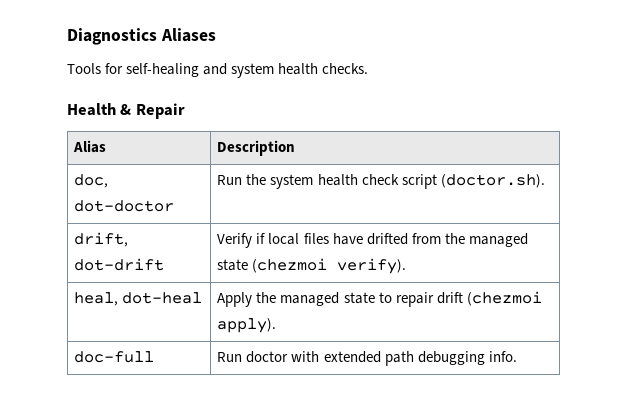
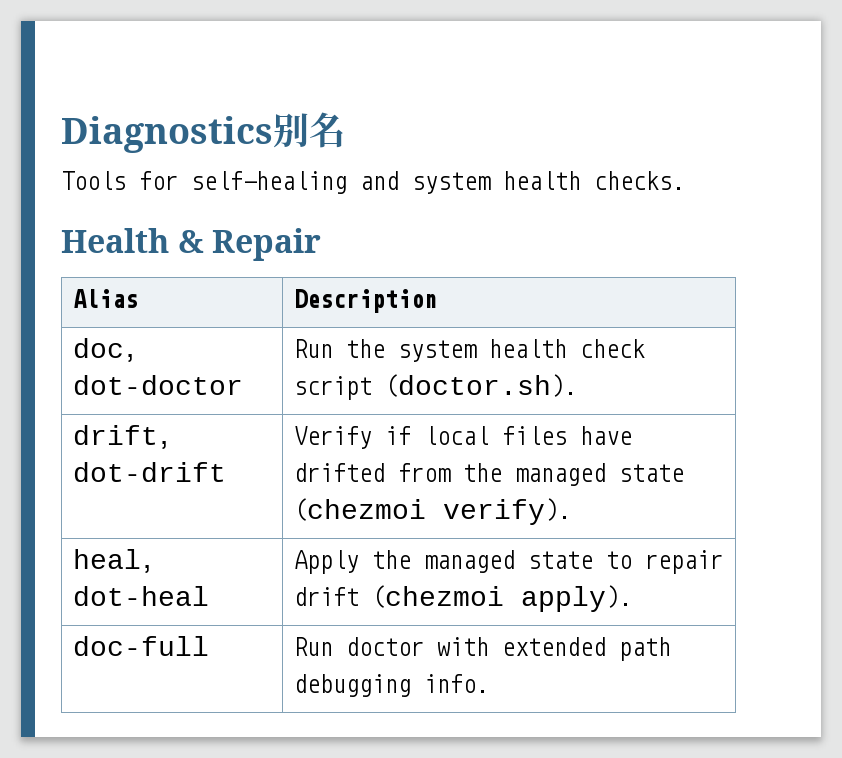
- Diagnostics Aliases
+ Diagnostics别名

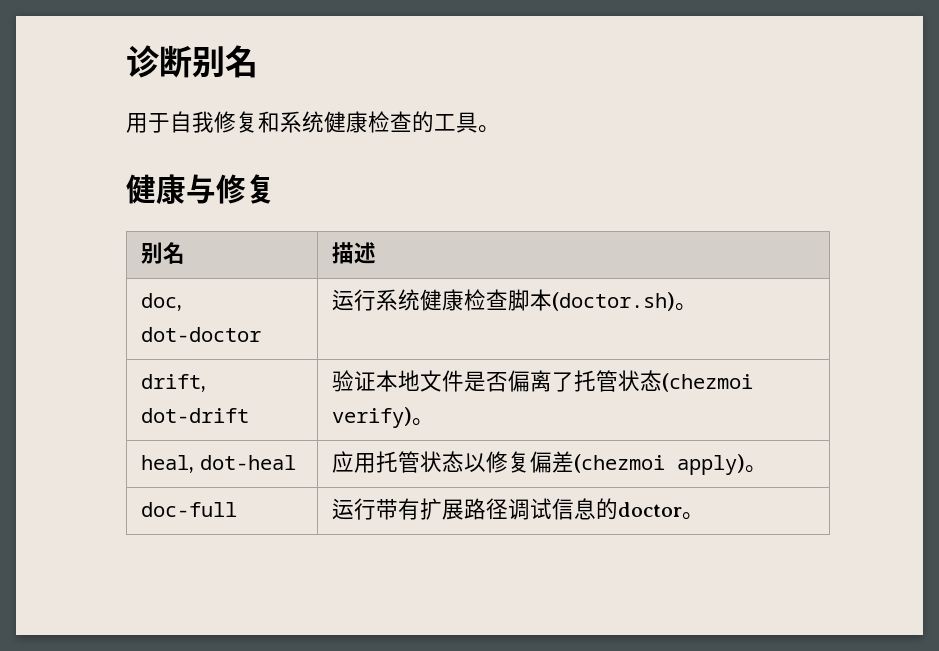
- Diagnostics别名
+ 诊断别名
- Tools for self-healing and system health checks.
- Health & Repair
- Alias | Description
- doc, dot-doctor | Run the system health check script (doctor.sh).
- drift, dot-drift | Verify if local files have drifted from the managed state (chezmoi verify).
- heal, dot-heal | Apply the managed state to repair drift (chezmoi apply).
- doc-full | Run doctor with extended path debugging info.
+ 用于自我修复和系统健康检查的工具。
+ 健康与修复
+ 别名 | 描述
+ doc, dot-doctor | 运行系统健康检查脚本(doctor.sh)。
+ drift, dot-drift | 验证本地文件是否偏离了托管状态(chezmoi verify)。
+ heal, dot-heal | 应用托管状态以修复偏差(chezmoi apply)。
+ doc-full | 运行带有扩展路径调试信息的doctor。

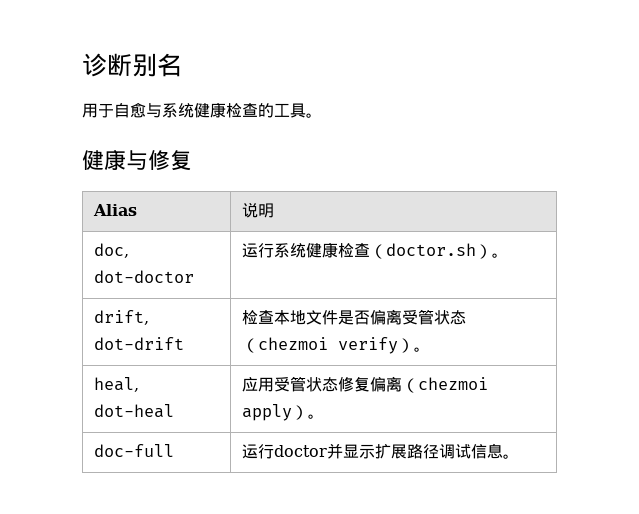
- 用于自我修复和系统健康检查的工具。
+ 用于自愈与系统健康检查的工具。
- 别名 | 描述
+ Alias | 说明
- doc, dot-doctor | 运行系统健康检查脚本(doctor.sh)。
+ doc, dot-doctor | 运行系统健康检查（doctor.sh）。
- drift, dot-drift | 验证本地文件是否偏离了托管状态(chezmoi verify)。
+ drift, dot-drift | 检查本地文件是否偏离受管状态（chezmoi verify）。
- heal, dot-heal | 应用托管状态以修复偏差(chezmoi apply)。
+ heal, dot-heal | 应用受管状态修复偏离（chezmoi apply）。
- doc-full | 运行带有扩展路径调试信息的doctor。
+ doc-full | 运行doctor并显示扩展路径调试信息。

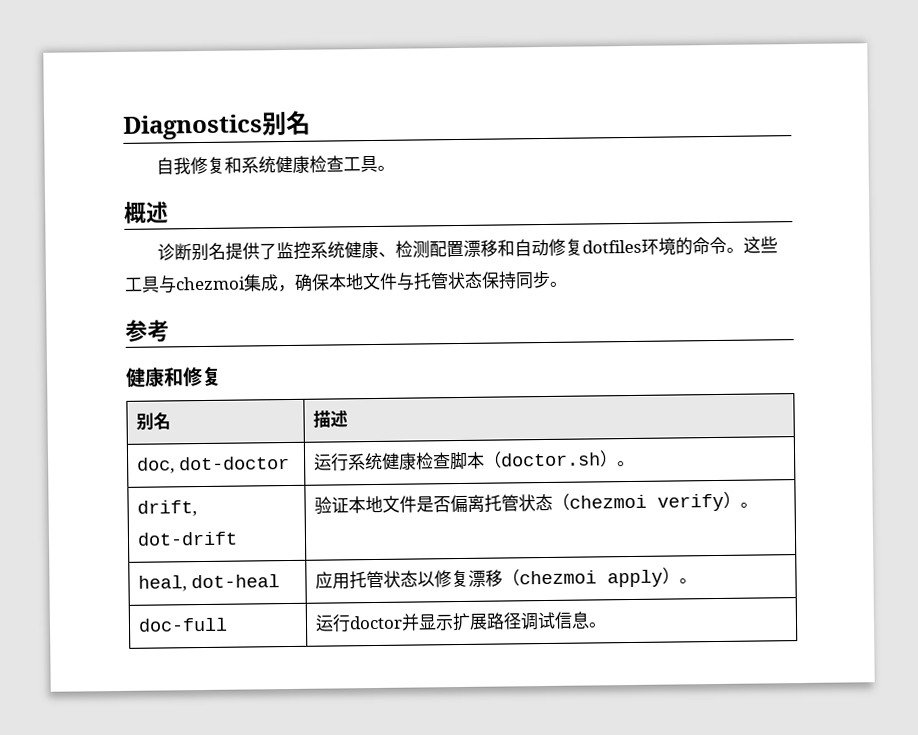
- 诊断别名
+ Diagnostics别名
- 用于自愈与系统健康检查的工具。
+ 自我修复和系统健康检查工具。
- 健康与修复
+ 概述
+ 诊断别名提供了监控系统健康、检测配置漂移和自动修复dotfiles环境的命令。这些工具与chezmoi集成，确保本地文件与托管状态保持同步。
+ 参考
+ 健康和修复
- Alias | 说明
+ 别名 | 描述
- doc, dot-doctor | 运行系统健康检查（doctor.sh）。
+ doc, dot-doctor | 运行系统健康检查脚本（doctor.sh）。
- drift, dot-drift | 检查本地文件是否偏离受管状态（chezmoi verify）。
+ drift, dot-drift | 验证本地文件是否偏离托管状态（chezmoi verify）。
- heal, dot-heal | 应用受管状态修复偏离（chezmoi apply）。
+ heal, dot-heal | 应用托管状态以修复漂移（chezmoi apply）。

